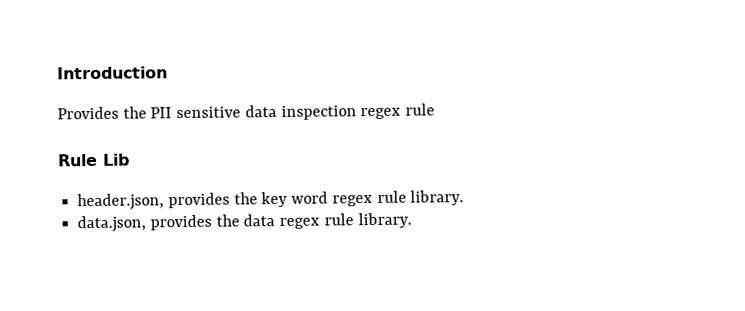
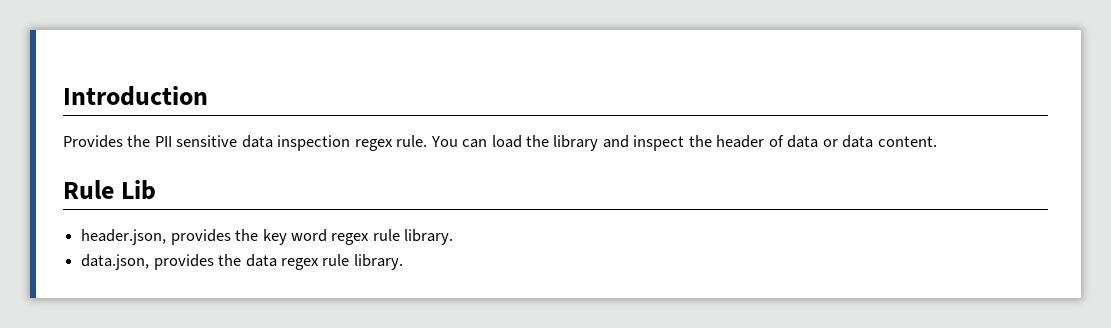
- Provides the PII sensitive data inspection regex rule
+ Provides the PII sensitive data inspection regex rule. You can load the library and inspect the header of data or data content.

